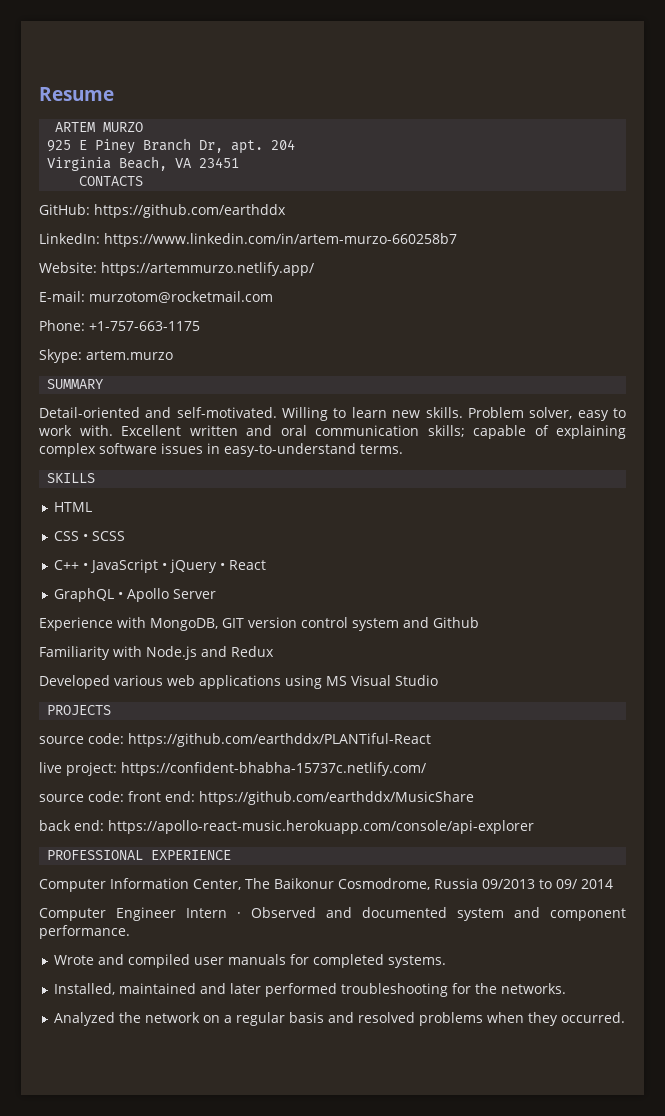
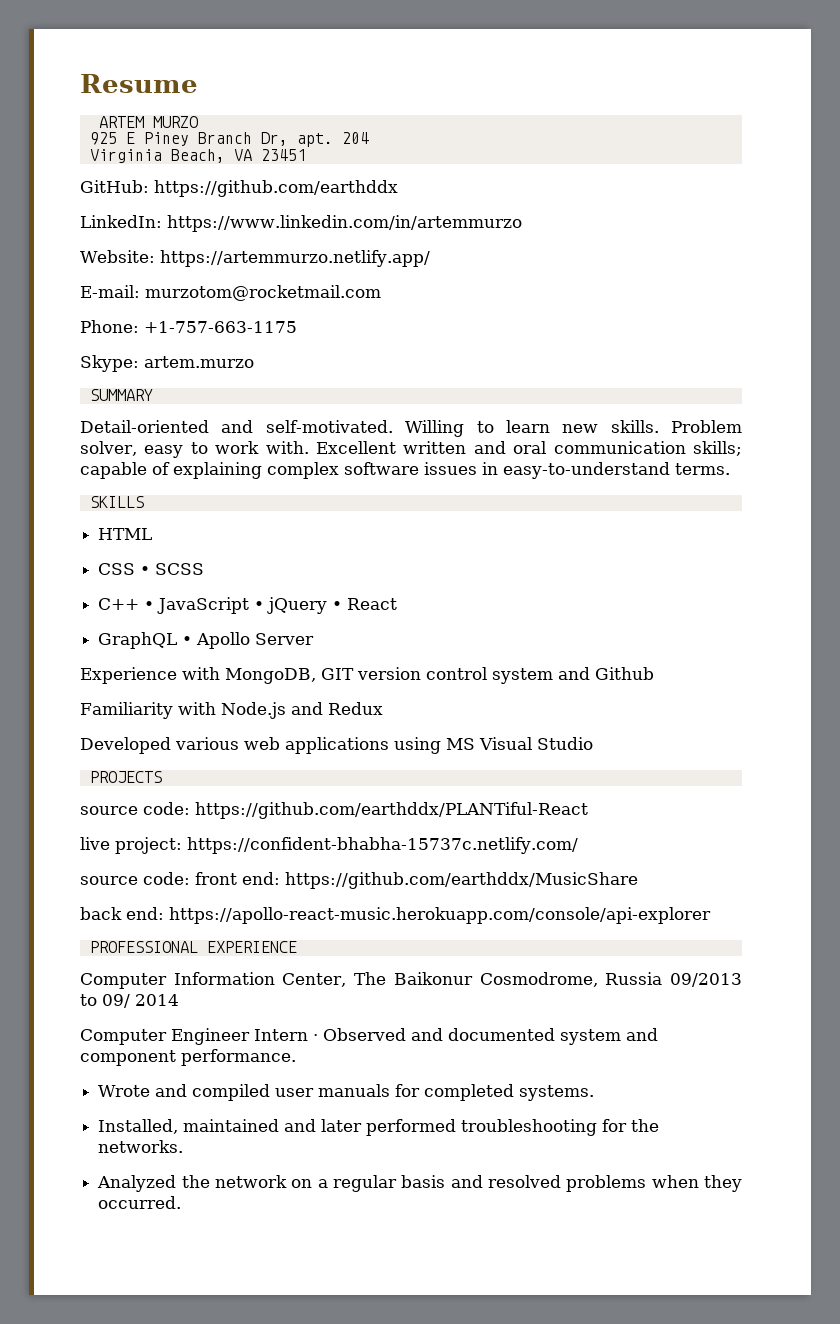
- CONTACTS
- LinkedIn: https://www.linkedin.com/in/artem-murzo-660258b7
+ LinkedIn: https://www.linkedin.com/in/artemmurzo

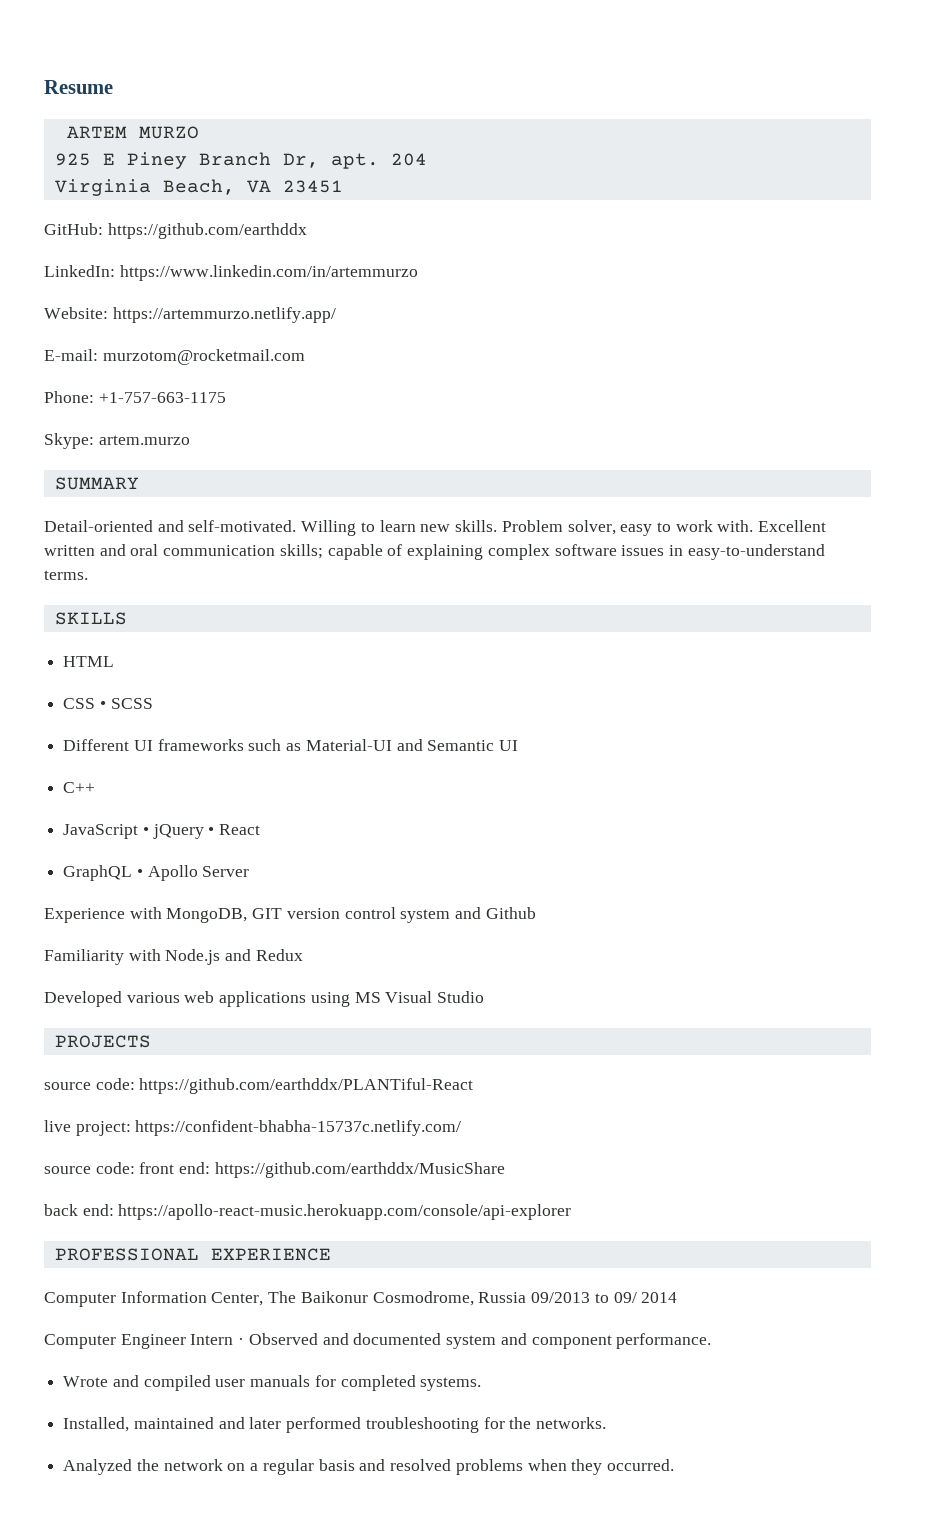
+ Different UI frameworks such as Material-UI and Semantic UI
- C++ • JavaScript • jQuery • React
+ C++
+ JavaScript • jQuery • React

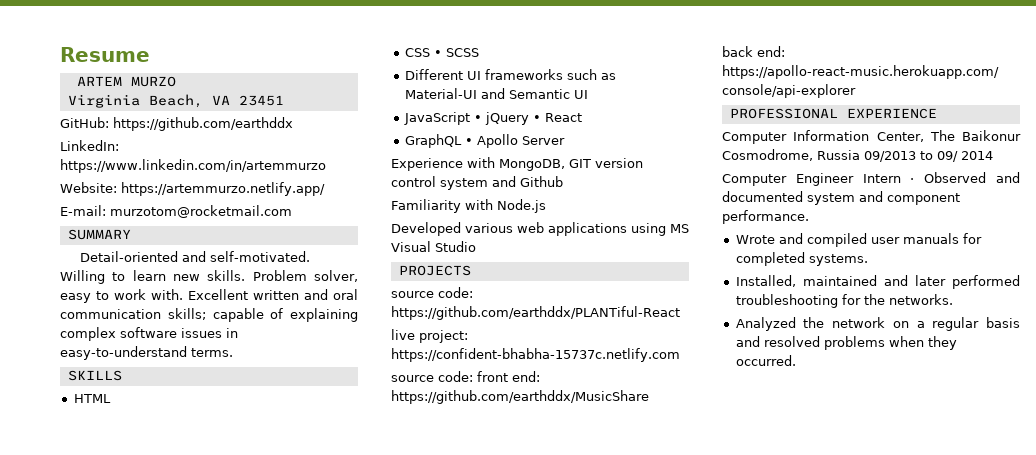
- 925 E Piney Branch Dr, apt. 204
- Phone: +1-757-663-1175
- Skype: artem.murzo
- C++
- Familiarity with Node.js and Redux
+ Familiarity with Node.js
- live project: https://confident-bhabha-15737c.netlify.com/
+ live project: https://confident-bhabha-15737c.netlify.com

